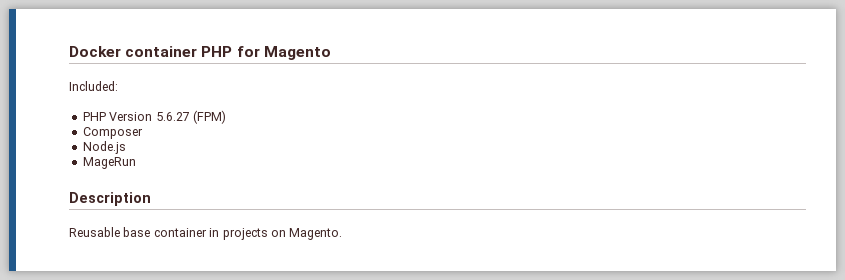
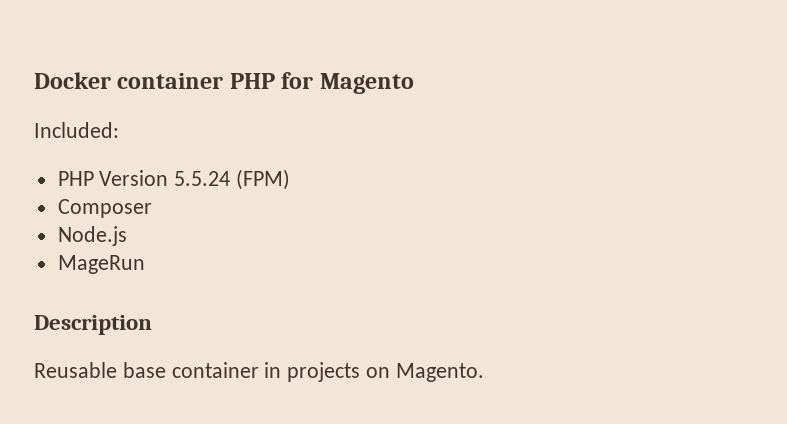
- PHP Version 5.6.27 (FPM)
+ PHP Version 5.5.24 (FPM)

